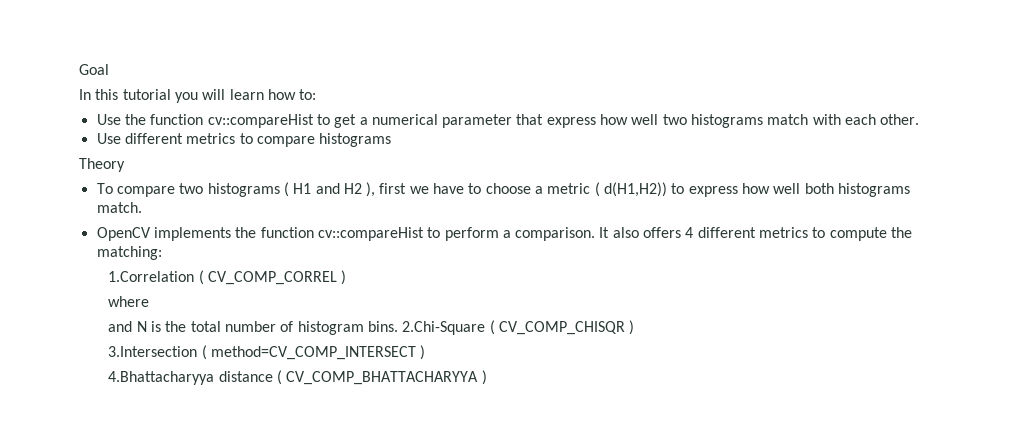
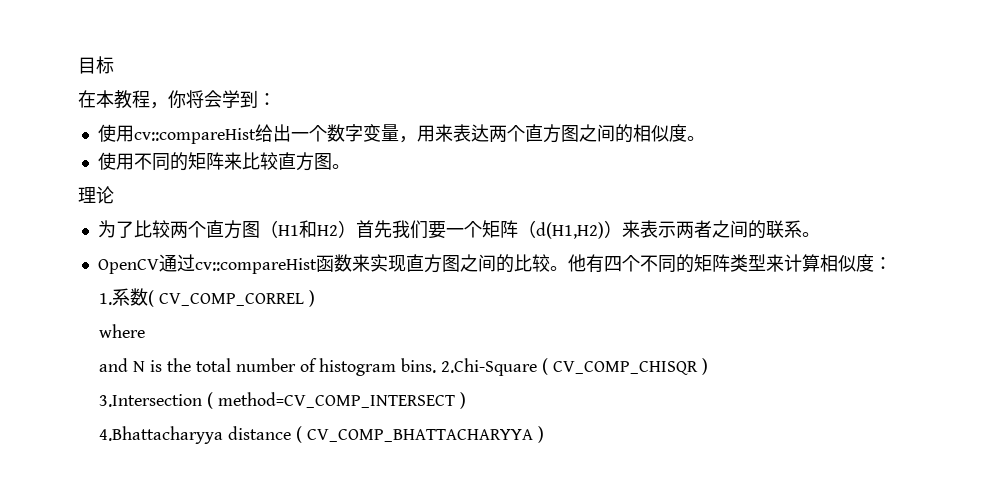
- Goal
- In this tutorial you will learn how to:
- Use the function cv::compareHist to get a numerical parameter that express how well two histograms match with each other.
- Use different metrics to compare histograms
- Theory
- To compare two histograms ( H1 and H2 ), first we have to choose a metric ( d(H1,H2)) to express how well both histograms match.
- OpenCV implements the function cv::compareHist to perform a comparison. It also offers 4 different metrics to compute the matching:
- 1.Correlation ( CV_COMP_CORREL )
+ 目标
+ 在本教程，你将会学到：
+ 使用cv::compareHist给出一个数字变量，用来表达两个直方图之间的相似度。
+ 使用不同的矩阵来比较直方图。
+ 理论
+ 为了比较两个直方图（H1和H2）首先我们要一个矩阵（d(H1,H2)）来表示两者之间的联系。
+ OpenCV通过cv::compareHist函数来实现直方图之间的比较。他有四个不同的矩阵类型来计算相似度：
+ 1.系数( CV_COMP_CORREL )

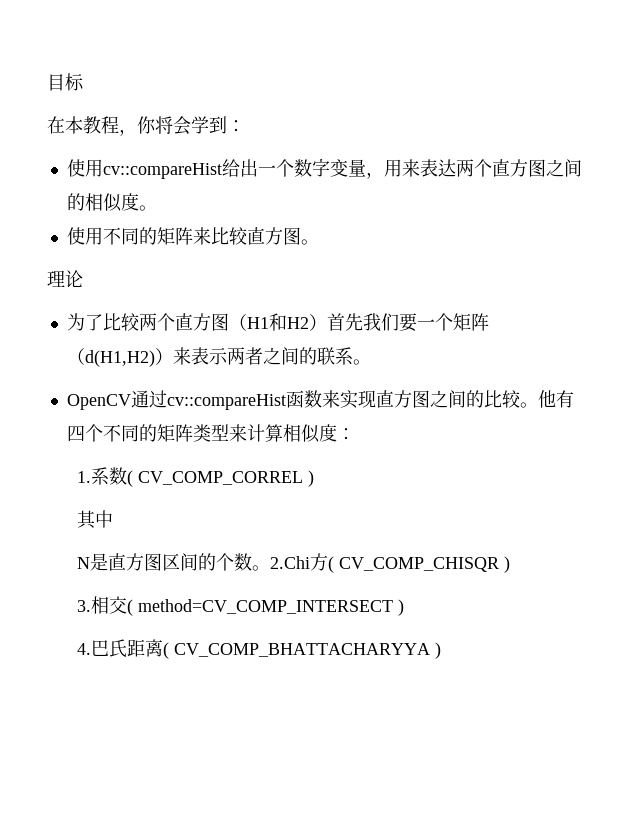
- where
- and N is the total number of histogram bins. 2.Chi-Square ( CV_COMP_CHISQR )
+ 其中
+ N是直方图区间的个数。2.Chi方( CV_COMP_CHISQR )
- 3.Intersection ( method=CV_COMP_INTERSECT )
+ 3.相交( method=CV_COMP_INTERSECT )
- 4.Bhattacharyya distance ( CV_COMP_BHATTACHARYYA )
+ 4.巴氏距离( CV_COMP_BHATTACHARYYA )

